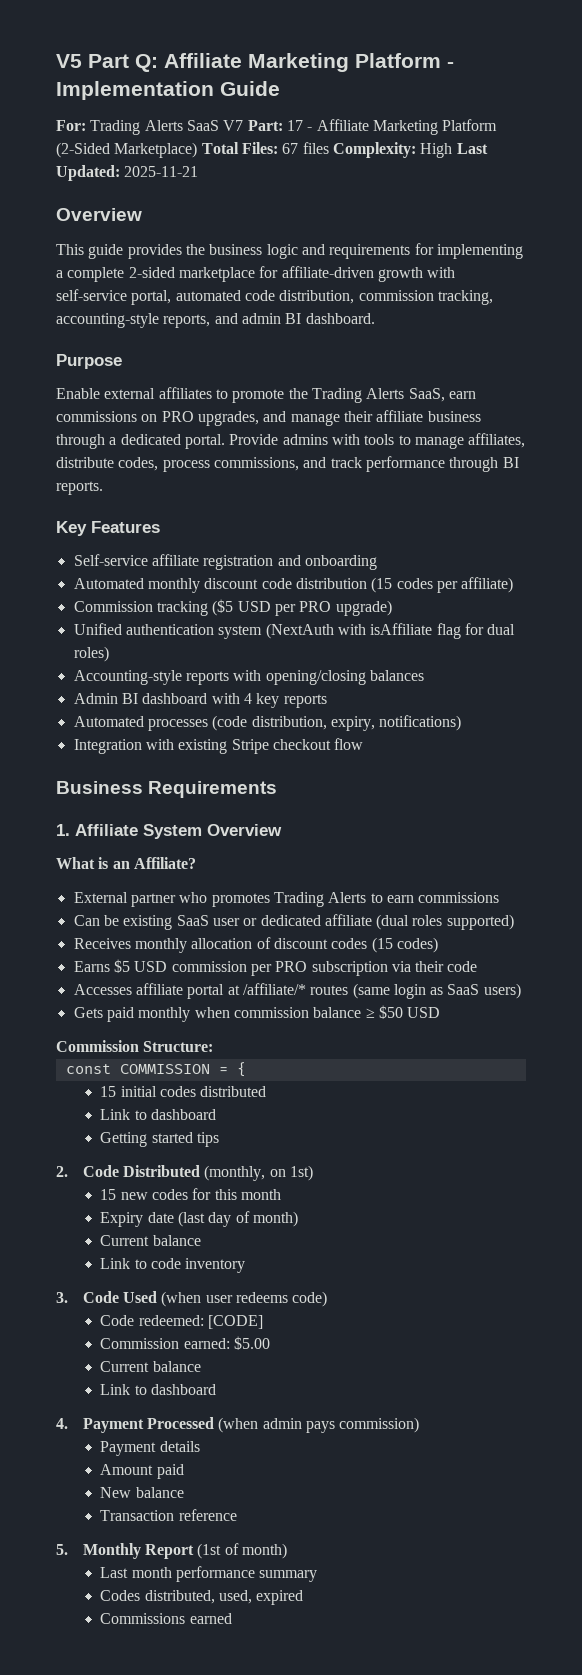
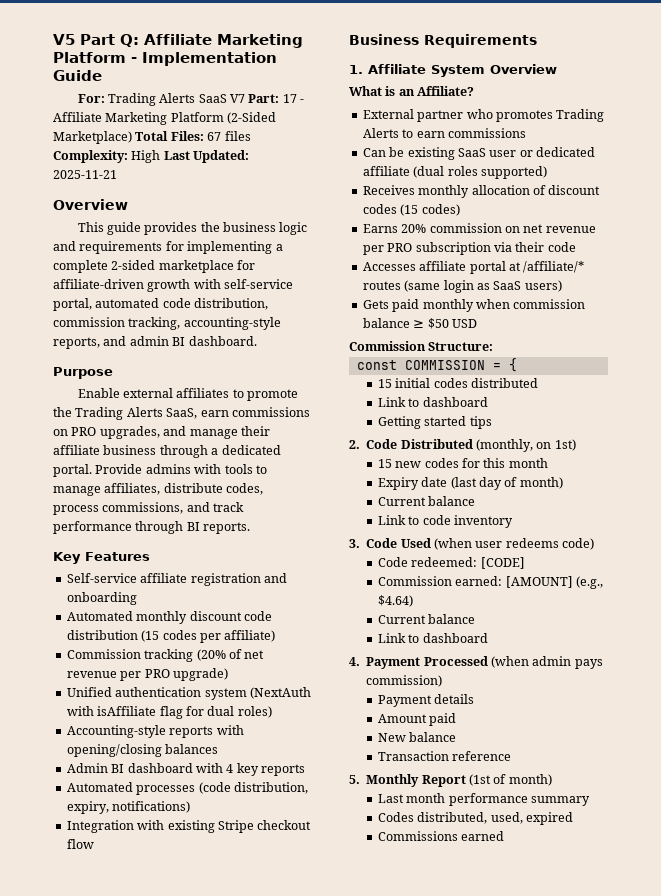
- Commission tracking ($5 USD per PRO upgrade)
+ Commission tracking (20% of net revenue per PRO upgrade)
- Earns $5 USD commission per PRO subscription via their code
+ Earns 20% commission on net revenue per PRO subscription via their code
- Commission earned: $5.00
+ Commission earned: [AMOUNT] (e.g., $4.64)

